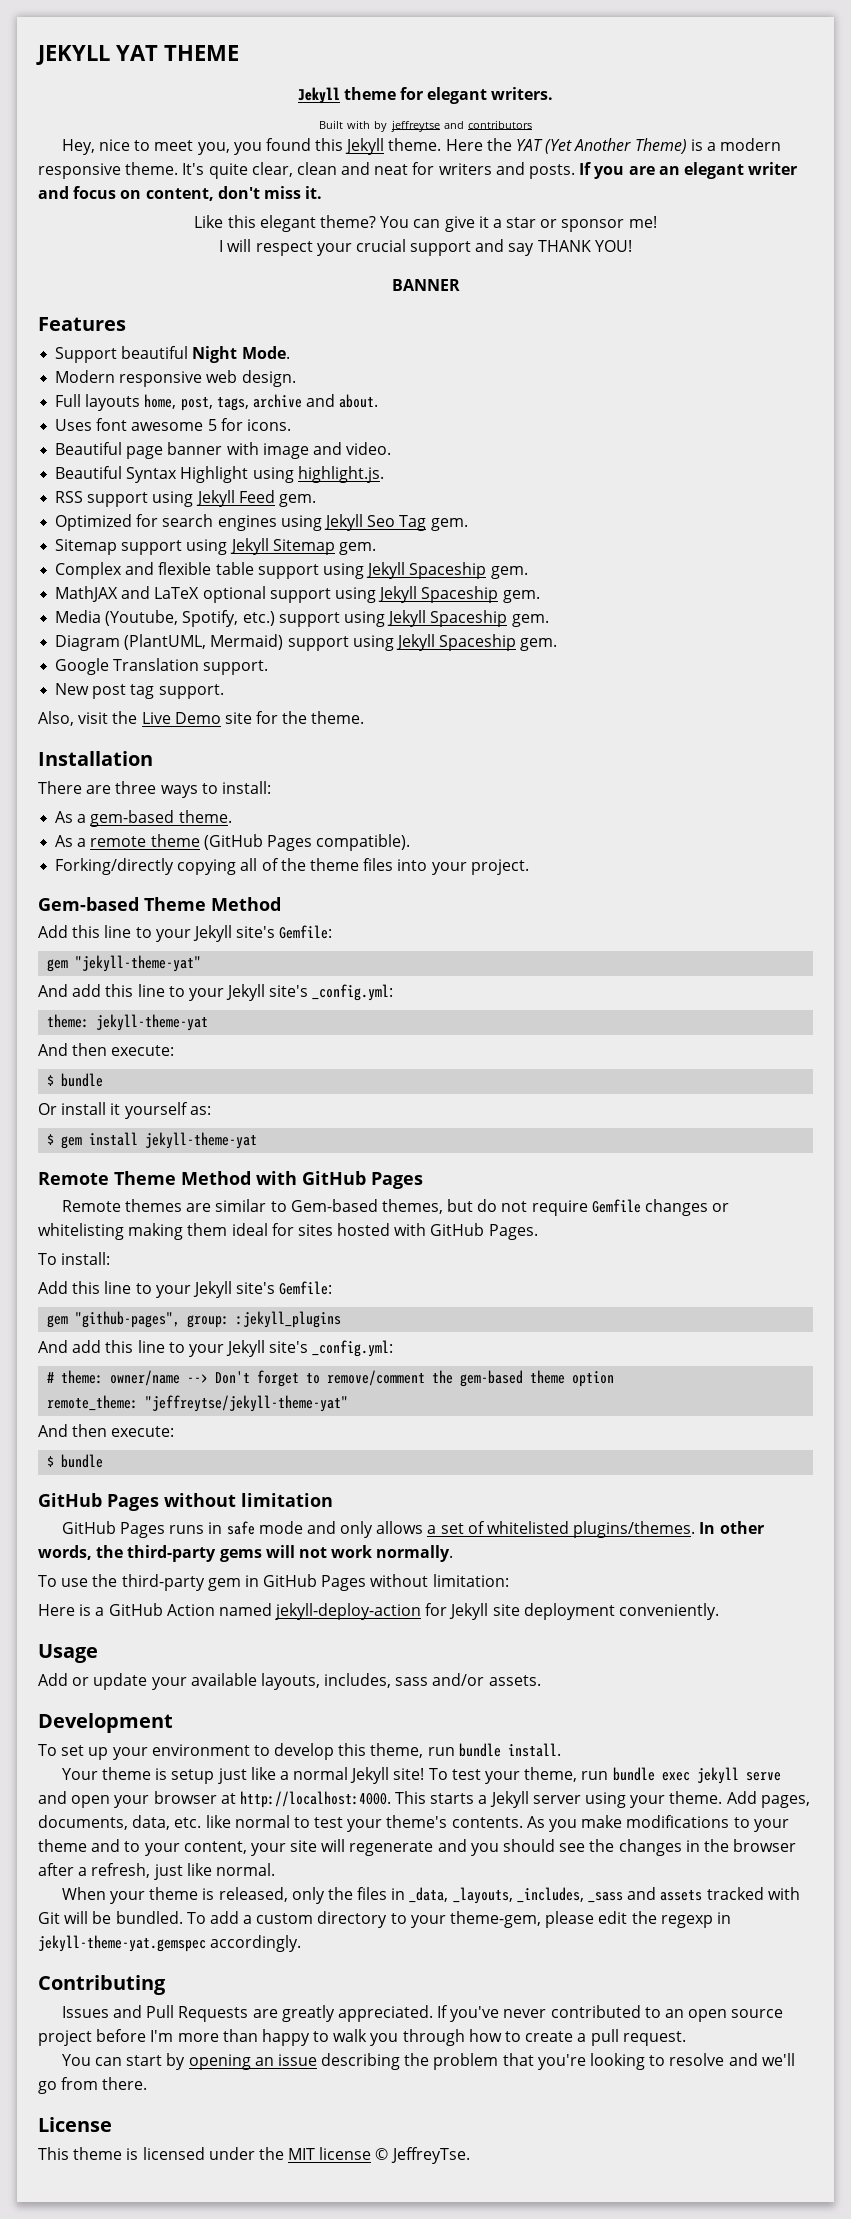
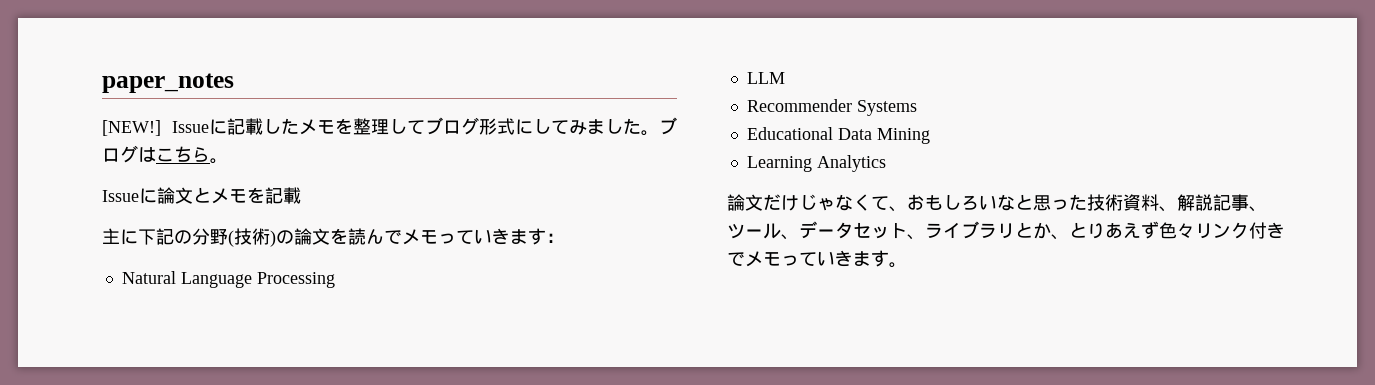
- JEKYLL YAT THEME
- Jekyll theme for elegant writers.
- Built with by jeffreytse and contributors
- Hey, nice to meet you, you found this Jekyll theme. Here the YAT (Yet Another Theme) is a modern responsive theme. It's quite clear, clean and neat for writers and posts. If you are an elegant writer and focus on content, don't miss it.
- Like this elegant theme? You can give it a star or sponsor me!
- I will respect your crucial support and say THANK YOU!
- BANNER
- Features
- Support beautiful Night Mode.
- Modern responsive web design.
- Full layouts home, post, tags, archive and about.
- Uses font awesome 5 for icons.
- Beautiful page banner with image and video.
- Beautiful Syntax Highlight using highlight.js.
- RSS support using Jekyll Feed gem.
- Optimized for search engines using Jekyll Seo Tag gem.
- Sitemap support using Jekyll Sitemap gem.
- Complex and flexible table support using Jekyll Spaceship gem.
- MathJAX and LaTeX optional support using Jekyll Spaceship gem.
- Media (Youtube, Spotify, etc.) support using Jekyll Spaceship gem.
- Diagram (PlantUML, Mermaid) support using Jekyll Spaceship gem.
- Google Translation support.
- New post tag support.
- Also, visit the Live Demo site for the theme.
- Installation
- There are three ways to install:
- As a gem-based theme.
- As a remote theme (GitHub Pages compatible).
- Forking/directly copying all of the theme files into your project.
- Gem-based Theme Method
- Add this line to your Jekyll site's Gemfile:
- gem "jekyll-theme-yat"
- And add this line to your Jekyll site's _config.yml:
- theme: jekyll-theme-yat
- And then execute:
- $ bundle
- Or install it yourself as:
- $ gem install jekyll-theme-yat
- Remote Theme Method with GitHub Pages
- Remote themes are similar to Gem-based themes, but do not require Gemfile changes or whitelisting making them ideal for sites hosted with GitHub Pages.
- To install:
- Add this line to your Jekyll site's Gemfile:
- gem "github-pages", group: :jekyll_plugins
- And add this line to your Jekyll site's _config.yml:
- # theme: owner/name --> Don't forget to remove/comment the gem-based theme option
- remote_theme: "jeffreytse/jekyll-theme-yat"
- And then execute:
- $ bundle
- GitHub Pages without limitation
- GitHub Pages runs in safe mode and only allows a set of whitelisted plugins/themes. In other words, the third-party gems will not work normally.
- To use the third-party gem in GitHub Pages without limitation:
- Here is a GitHub Action named jekyll-deploy-action for Jekyll site deployment conveniently.
- Usage
- Add or update your available layouts, includes, sass and/or assets.
- Development
- To set up your environment to develop this theme, run bundle install.
- Your theme is setup just like a normal Jekyll site! To test your theme, run bundle exec jekyll serve and open your browser at http://localhost:4000. This starts a Jekyll server using your theme. Add pages, documents, data, etc. like normal to test your theme's contents. As you make modifications to your theme and to your content, your site will regenerate and you should see the changes in the browser after a refresh, just like normal.
- When your theme is released, only the files in _data, _layouts, _includes, _sass and assets tracked with Git will be bundled. To add a custom directory to your theme-gem, please edit the regexp in jekyll-theme-yat.gemspec accordingly.
- Contributing
- Issues and Pull Requests are greatly appreciated. If you've never contributed to an open source project before I'm more than happy to walk you through how to create a pull request.
- You can start by opening an issue describing the problem that you're looking to resolve and we'll go from there.
- License
- This theme is licensed under the MIT license © JeffreyTse.
+ paper_notes
+ [NEW!] Issueに記載したメモを整理してブログ形式にしてみました。ブログはこちら。
+ Issueに論文とメモを記載
+ 主に下記の分野(技術)の論文を読んでメモっていきます：
+ Natural Language Processing
+ LLM
+ Recommender Systems
+ Educational Data Mining
+ Learning Analytics
+ 論文だけじゃなくて、おもしろいなと思った技術資料、解説記事、ツール、データセット、ライブラリとか、とりあえず色々リンク付きでメモっていきます。

